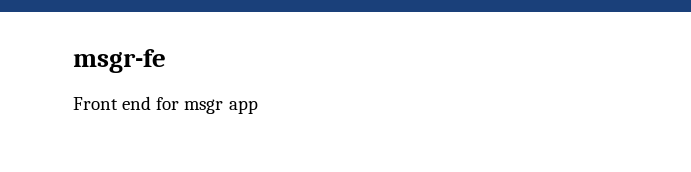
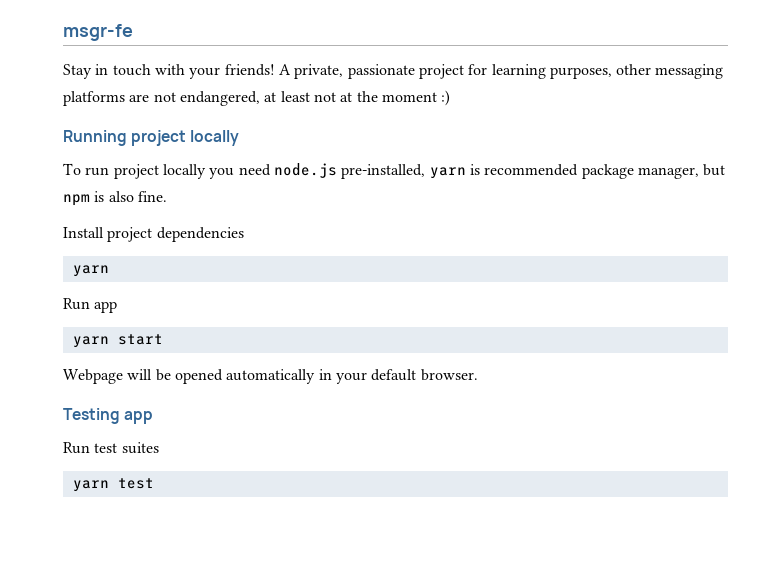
- Front end for msgr app
+ Stay in touch with your friends! A private, passionate project for learning purposes, other messaging platforms are not endangered, at least not at the moment :)
+ Running project locally
+ To run project locally you need node.js pre-installed, yarn is recommended package manager, but npm is also fine.
+ Install project dependencies
+ yarn
+ Run app
+ yarn start
+ Webpage will be opened automatically in your default browser.
+ Testing app
+ Run test suites
+ yarn test

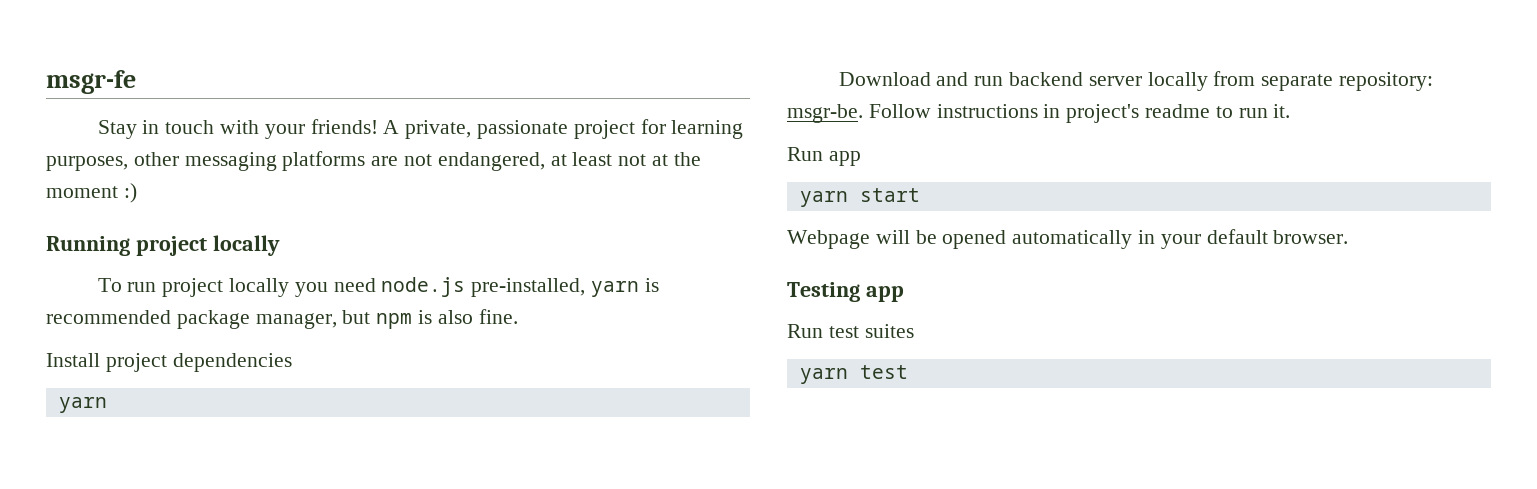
+ Download and run backend server locally from separate repository: msgr-be. Follow instructions in project's readme to run it.

